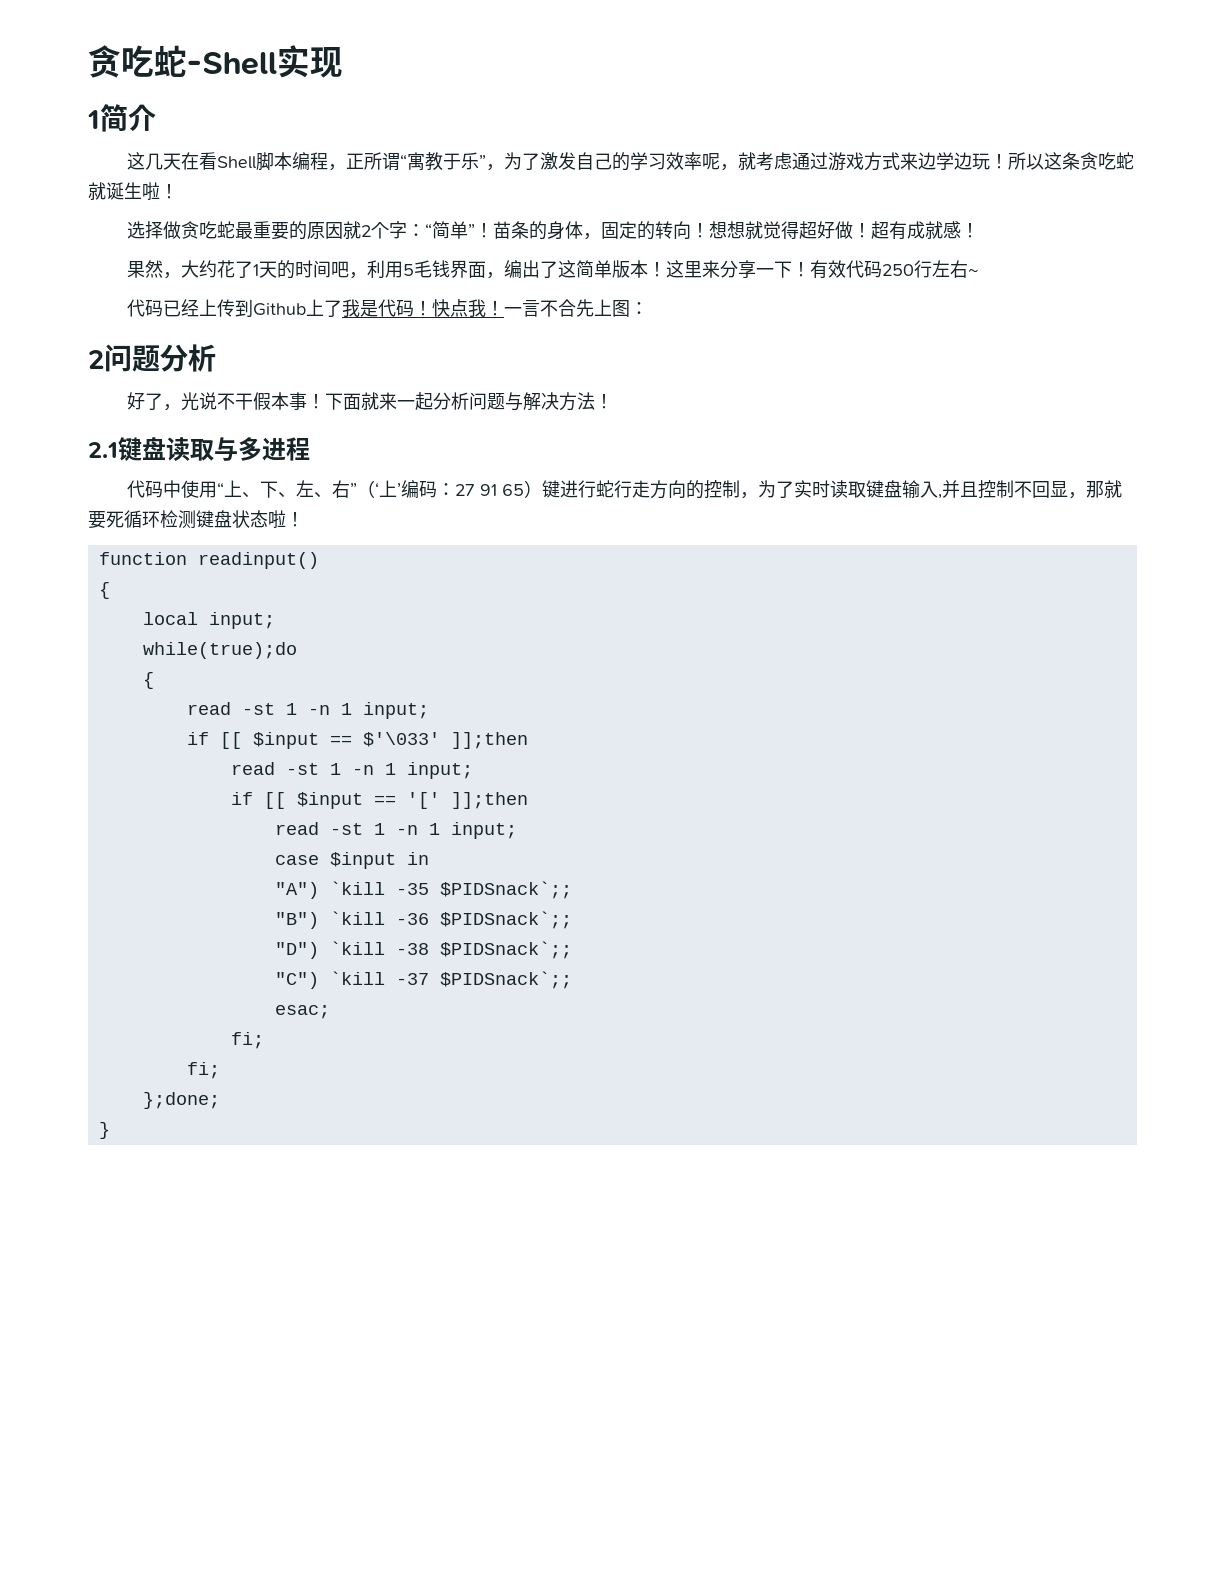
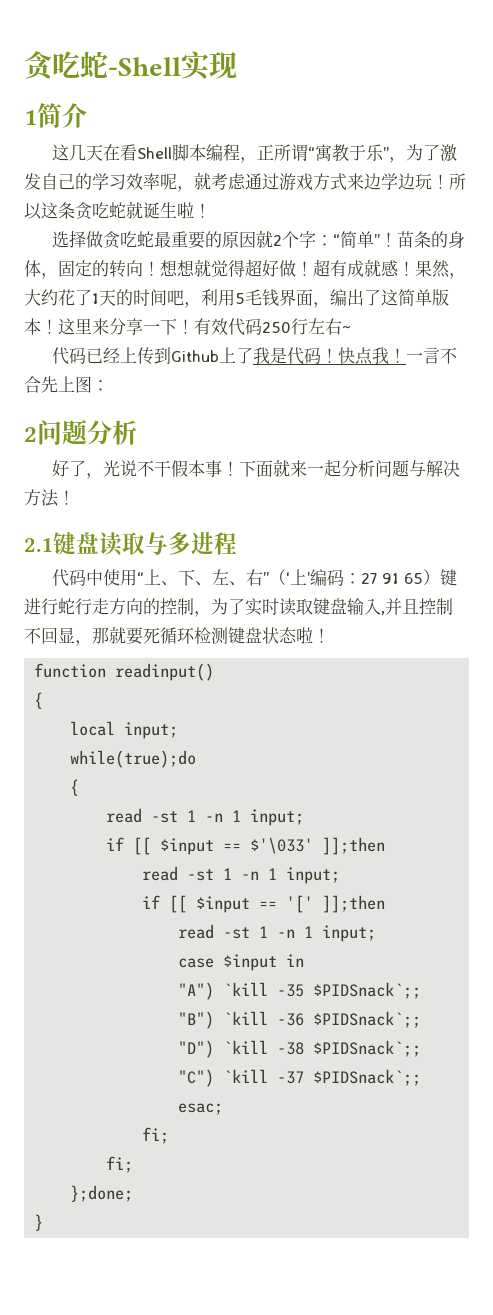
- 超有成就感！
- 果然，大约花了1天的时间吧，利用5毛钱界面，编出了这简单版本！
+ 超有成就感！果然，大约花了1天的时间吧，利用5毛钱界面，编出了这简单版本！

